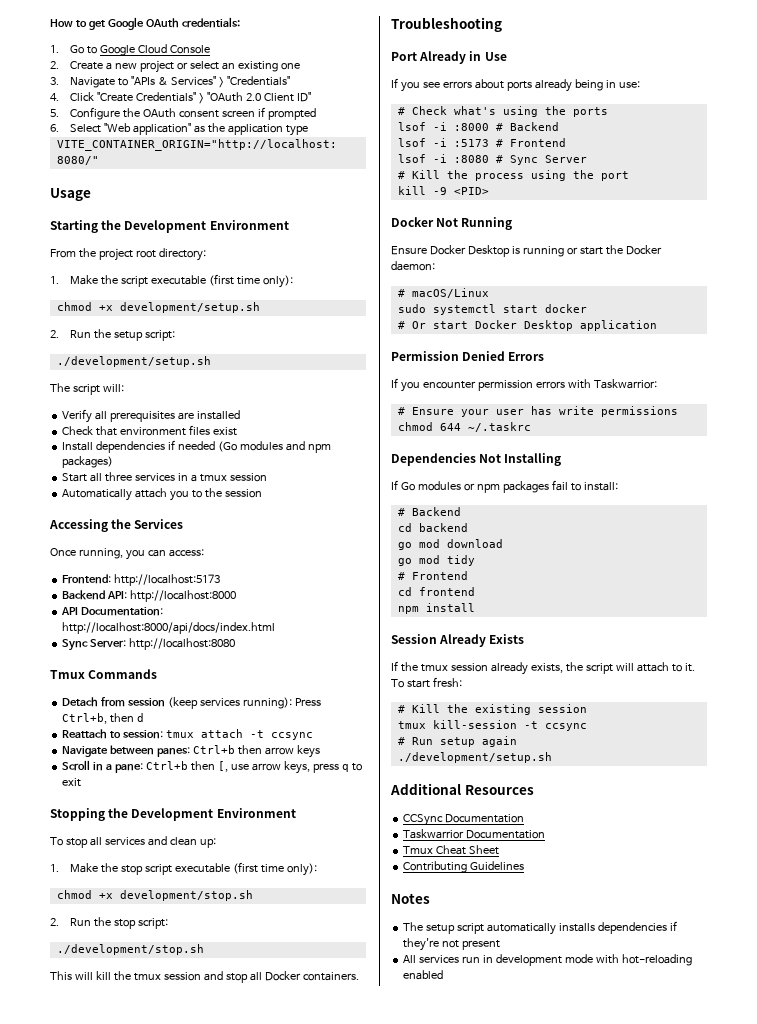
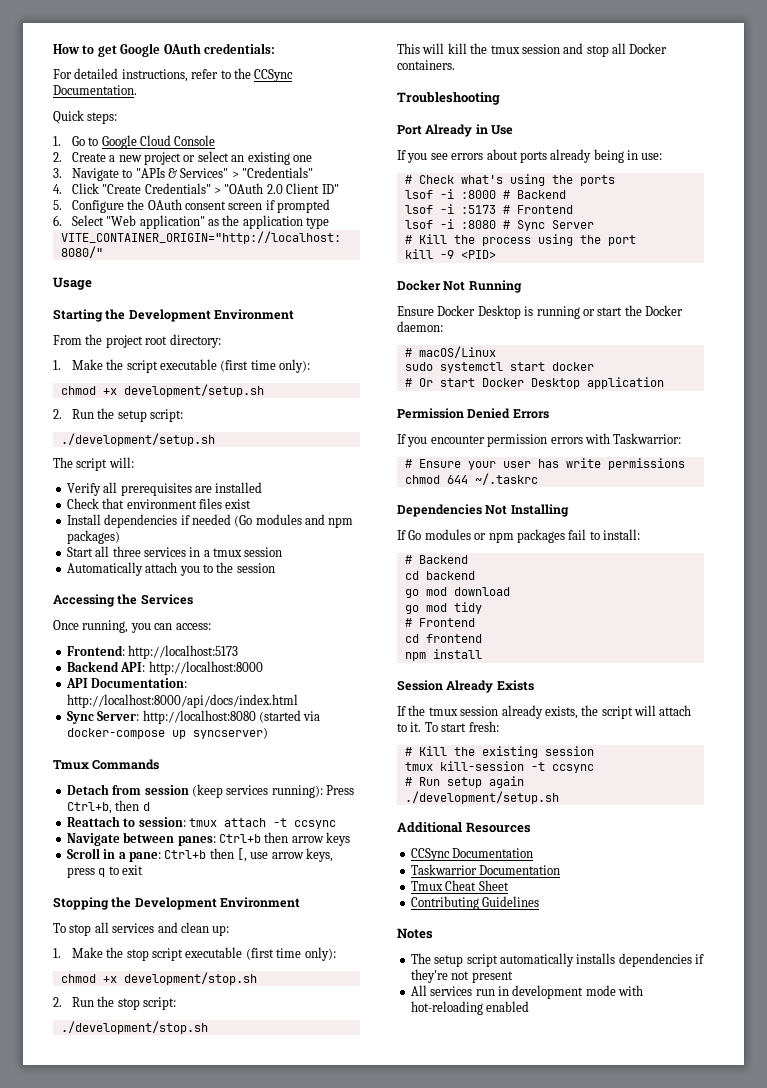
+ For detailed instructions, refer to the CCSync Documentation.
+ Quick steps:
- Sync Server: http://localhost:8080
+ Sync Server: http://localhost:8080 (started via docker-compose up syncserver)

